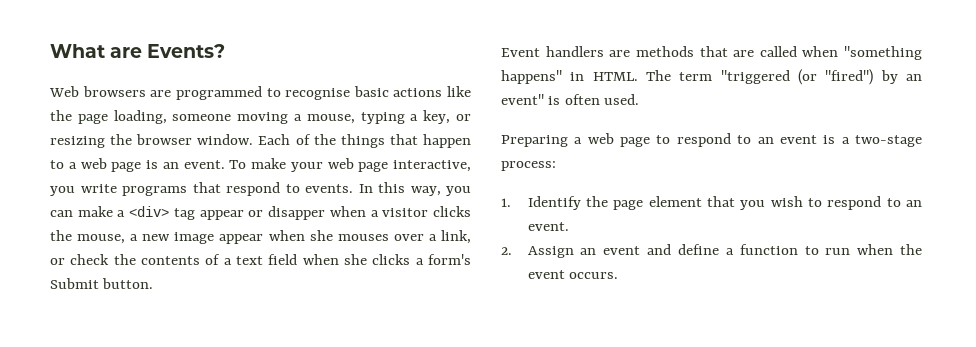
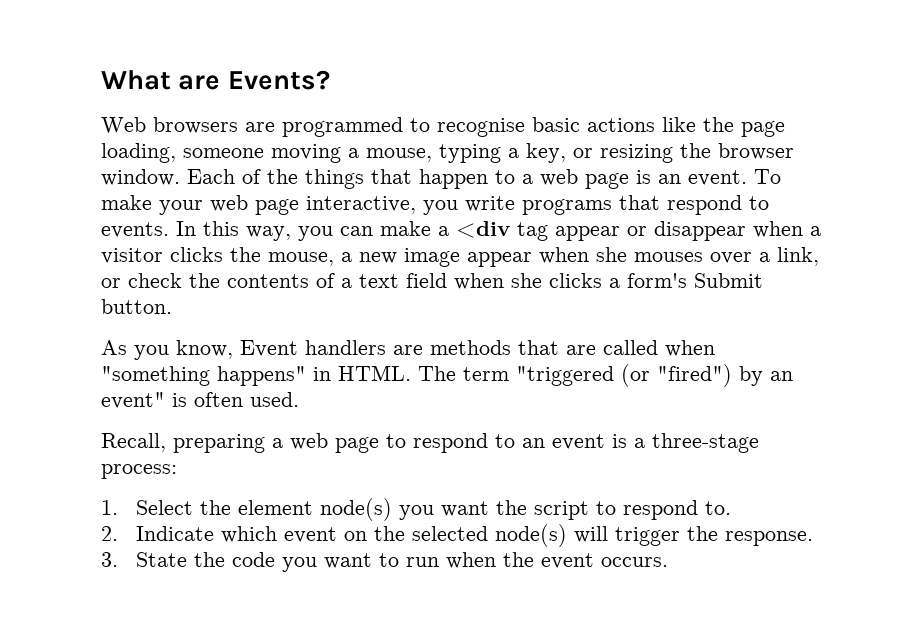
- In this way, you can make a <div> tag appear or disapper when a visitor clicks the mouse, a new image appear when she mouses over a link, or check the contents of a text field when she clicks a form's Submit button.
+ In this way, you can make a <div tag appear or disappear when a visitor clicks the mouse, a new image appear when she mouses over a link, or check the contents of a text field when she clicks a form's Submit button.
- Event handlers are methods that are called when "something happens" in HTML.
+ As you know, Event handlers are methods that are called when "something happens" in HTML.
- Preparing a web page to respond to an event is a two-stage process:
+ Recall, preparing a web page to respond to an event is a three-stage process:
- 1. Identify the page element that you wish to respond to an event.
- 2. Assign an event and define a function to run when the event occurs.
+ 1. Select the element node(s) you want the script to respond to.
+ 2. Indicate which event on the selected node(s) will trigger the response.
+ 3. State the code you want to run when the event occurs.

